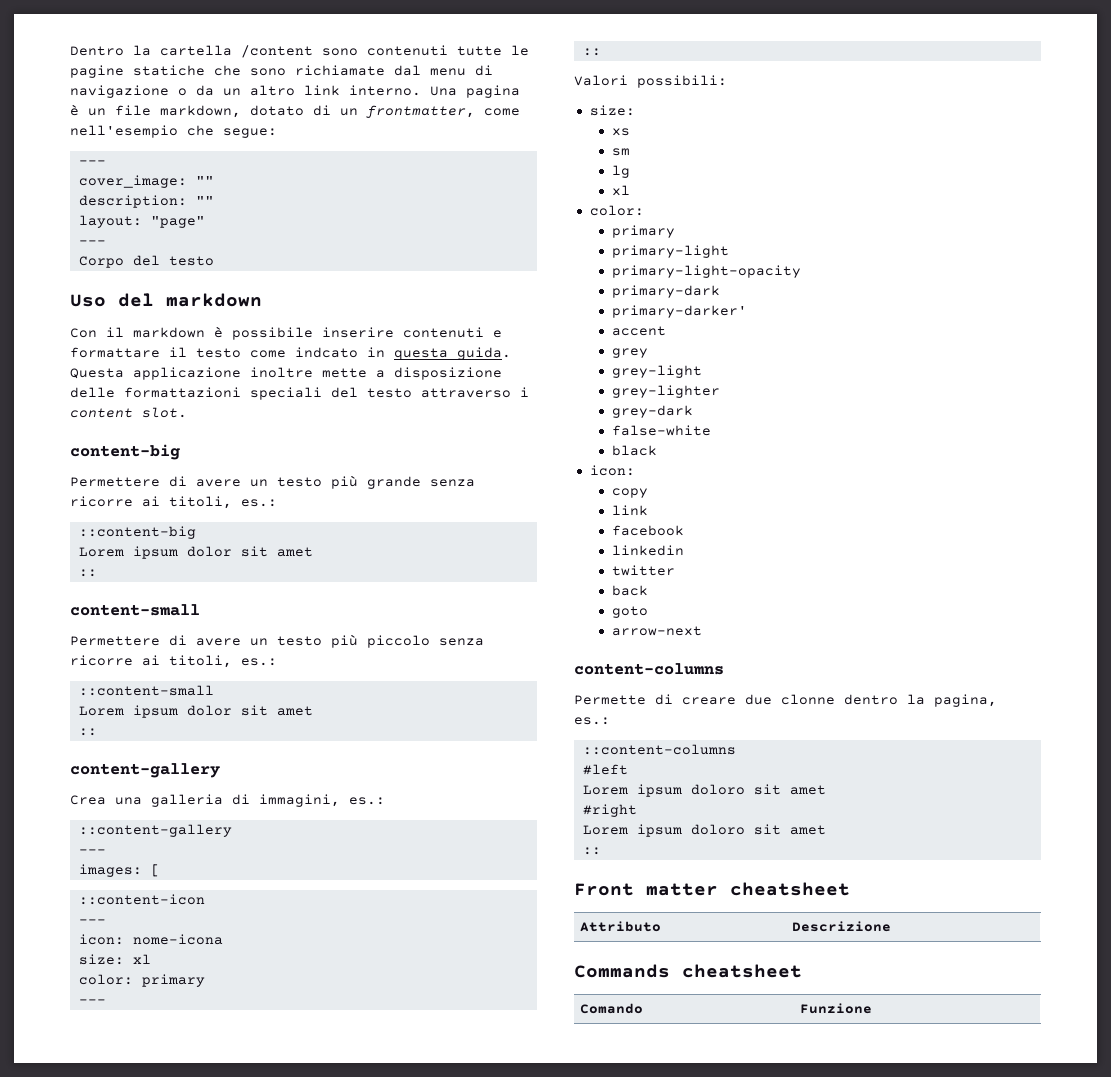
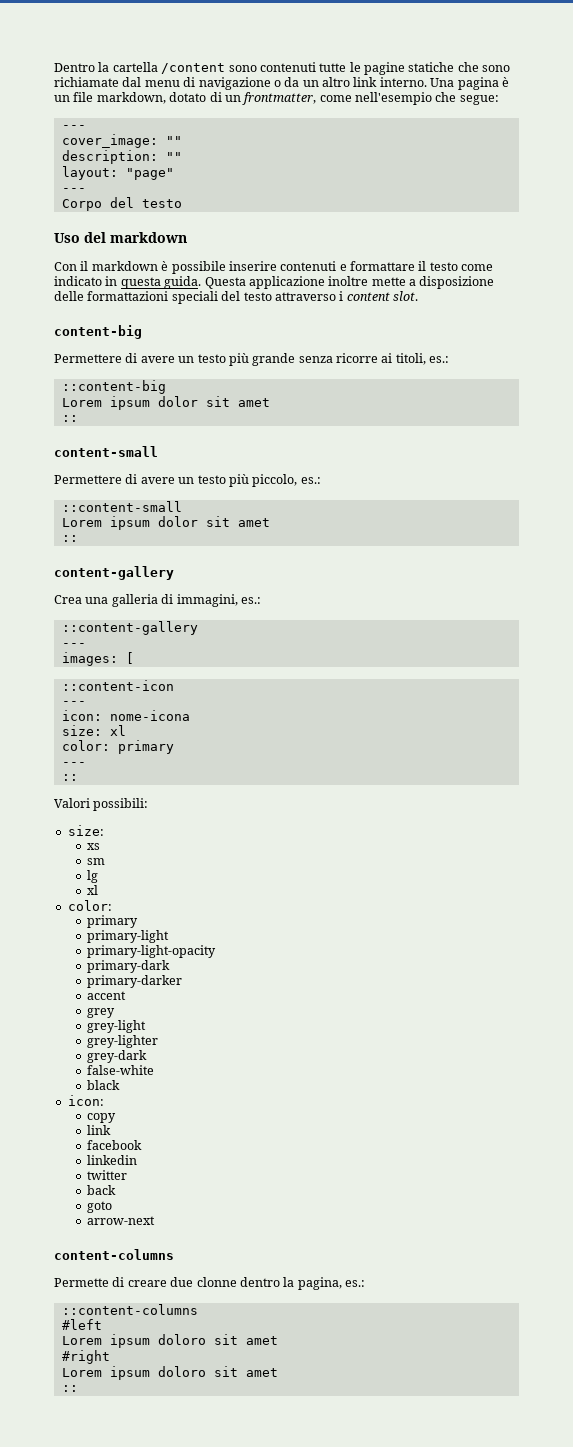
- Con il markdown è possibile inserire contenuti e formattare il testo come indcato in questa guida.
+ Con il markdown è possibile inserire contenuti e formattare il testo come indicato in questa guida.
- Permettere di avere un testo più piccolo senza ricorre ai titoli, es.:
+ Permettere di avere un testo più piccolo, es.:
- primary-darker'
+ primary-darker
- Front matter cheatsheet
- Attributo | Descrizione
- Commands cheatsheet
- Comando | Funzione

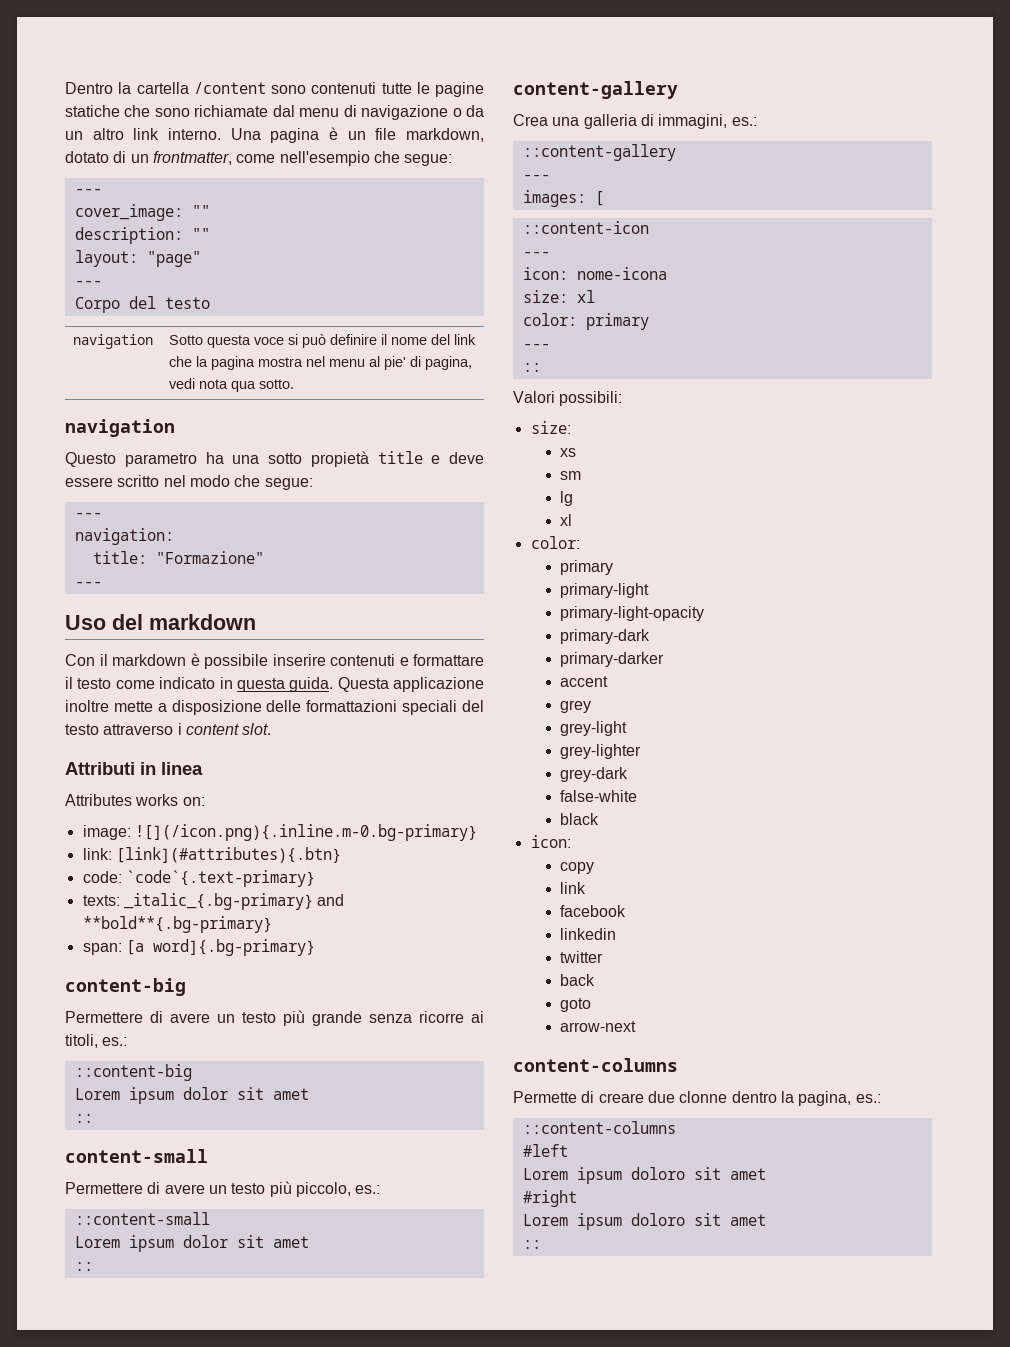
+ navigation | Sotto questa voce si può definire il nome del link che la pagina mostra nel menu al pie' di pagina, vedi nota qua sotto.
+ navigation
+ Questo parametro ha una sotto propietà title e deve essere scritto nel modo che segue:
+ ---
+ navigation:
+ title: "Formazione"
+ ---
+ Attributi in linea
+ Attributes works on:
+ image: ![](/icon.png){.inline.m-0.bg-primary}
+ link: [link](#attributes){.btn}
+ code: `code`{.text-primary}
+ texts: _italic_{.bg-primary} and **bold**{.bg-primary}
+ span: [a word]{.bg-primary}

